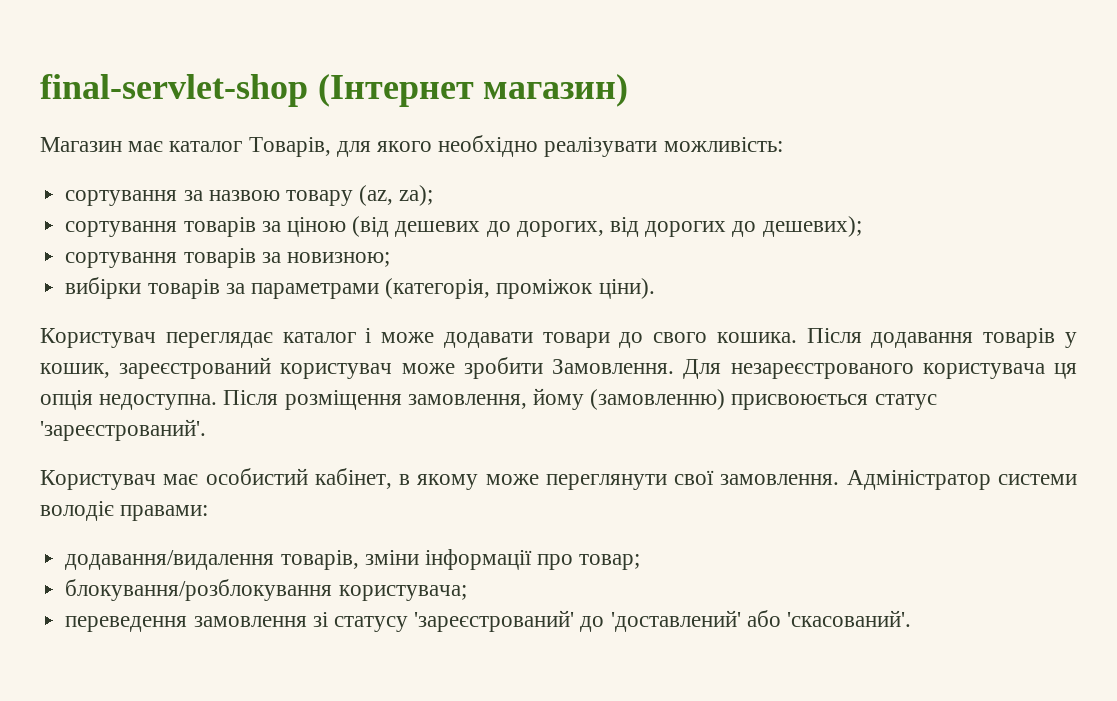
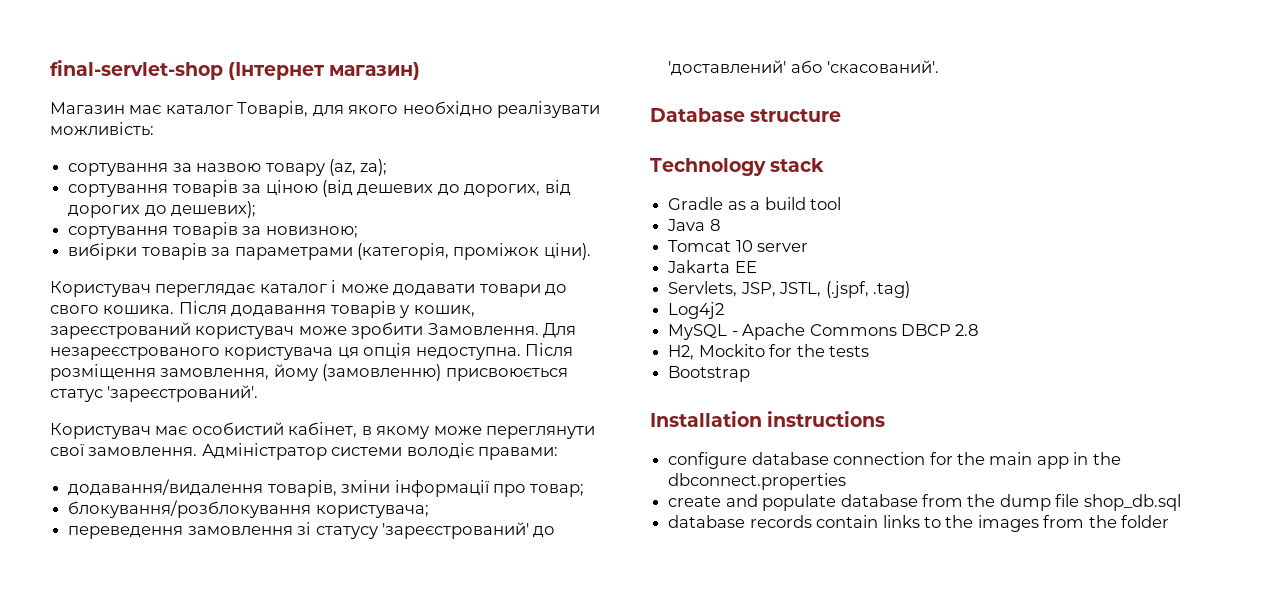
+ Database structure
+ Technology stack
+ Gradle as a build tool
+ Java 8
+ Tomcat 10 server
+ Jakarta EE
+ Servlets, JSP, JSTL, (.jspf, .tag)
+ Log4j2
+ MySQL - Apache Commons DBCP 2.8
+ H2, Mockito for the tests
+ Bootstrap
+ Installation instructions
+ configure database connection for the main app in the dbconnect.properties
+ create and populate database from the dump file shop_db.sql
+ database records contain links to the images from the folder

